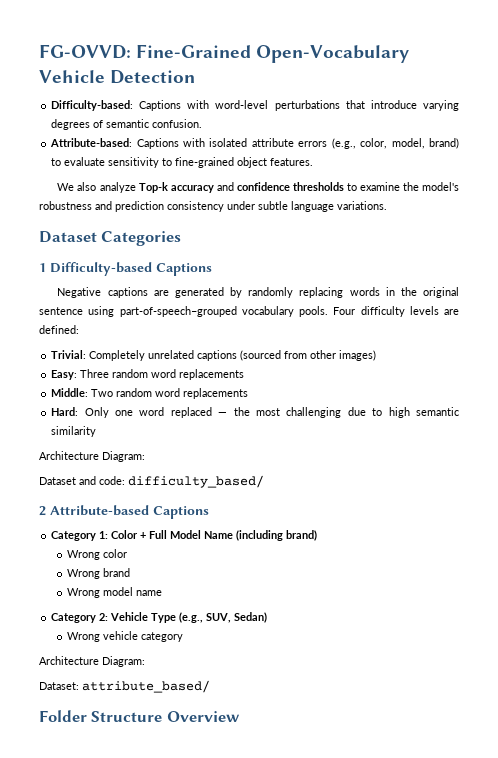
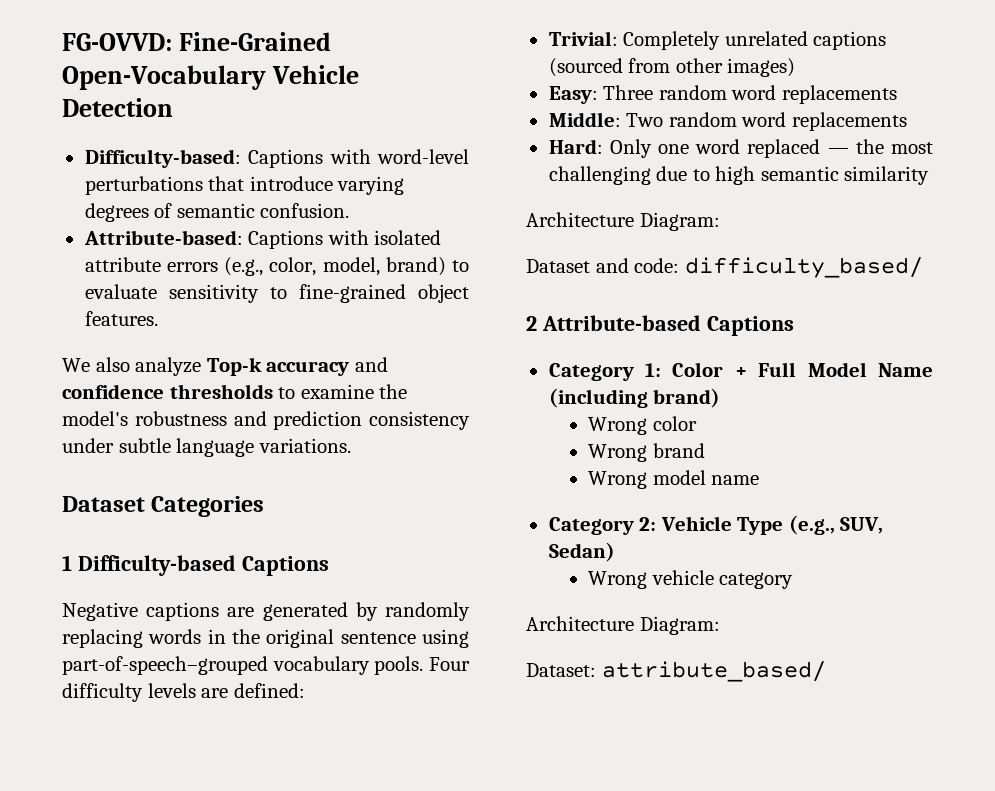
- Folder Structure Overview

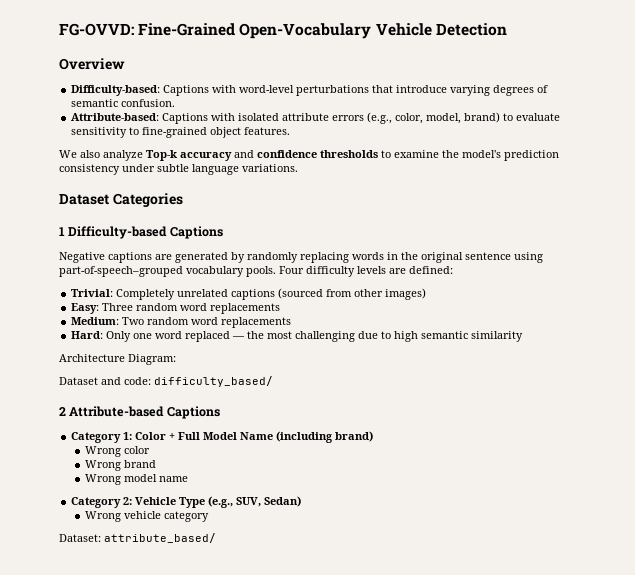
+ Overview
- We also analyze Top-k accuracy and confidence thresholds to examine the model's robustness and prediction consistency under subtle language variations.
+ We also analyze Top-k accuracy and confidence thresholds to examine the model's prediction consistency under subtle language variations.
- Middle: Two random word replacements
+ Medium: Two random word replacements
  Wrong vehicle category
- Architecture Diagram:

